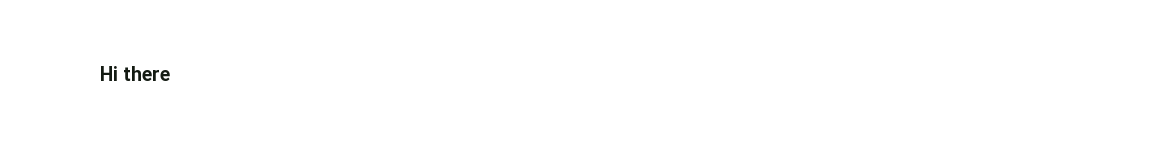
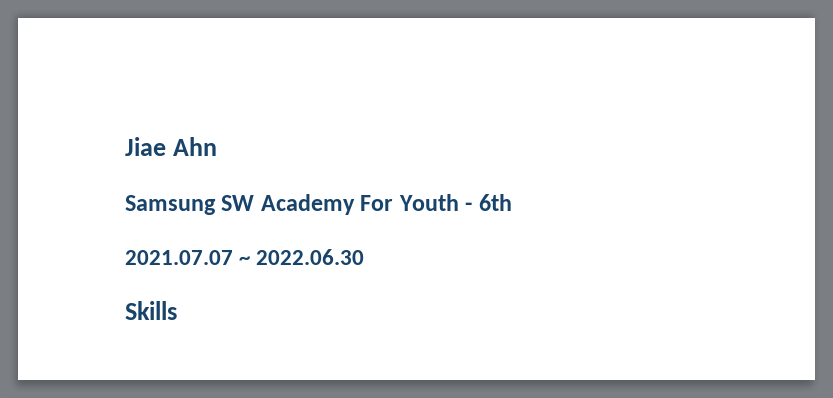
- Hi there
+ Jiae Ahn
+ Samsung SW Academy For Youth - 6th
+ 2021.07.07 ~ 2022.06.30
+ Skills

